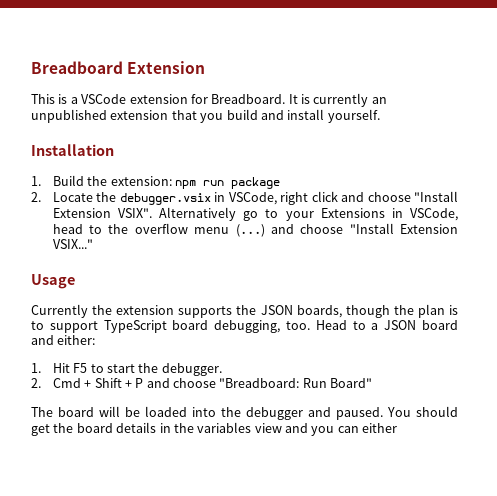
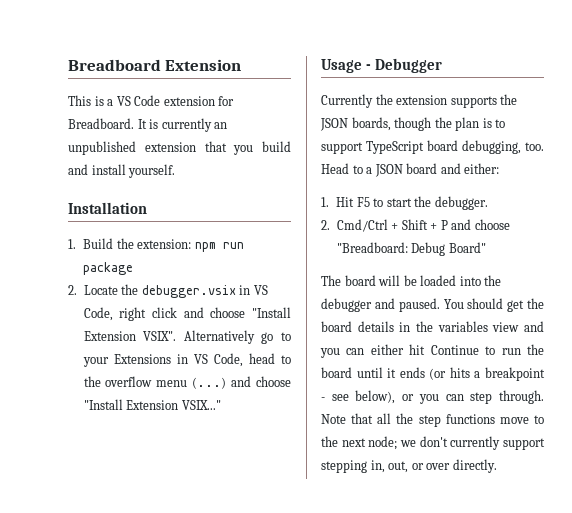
- This is a VSCode extension for Breadboard.
+ This is a VS Code extension for Breadboard.
- 2. Locate the debugger.vsix in VSCode, right click and choose "Install Extension VSIX".
+ 2. Locate the debugger.vsix in VS Code, right click and choose "Install Extension VSIX".
- Alternatively go to your Extensions in VSCode, head to the overflow menu (...) and choose "Install Extension VSIX..."
+ Alternatively go to your Extensions in VS Code, head to the overflow menu (...) and choose "Install Extension VSIX..."
- Usage
+ Usage - Debugger
- 2. Cmd + Shift + P and choose "Breadboard: Run Board"
+ 2. Cmd/Ctrl + Shift + P and choose "Breadboard: Debug Board"
- You should get the board details in the variables view and you can either
+ You should get the board details in the variables view and you can either hit Continue to run the board until it ends (or hits a breakpoint - see below), or you can step through. Note that all the step functions move to the next node; we don't currently support stepping in, out, or over directly.

